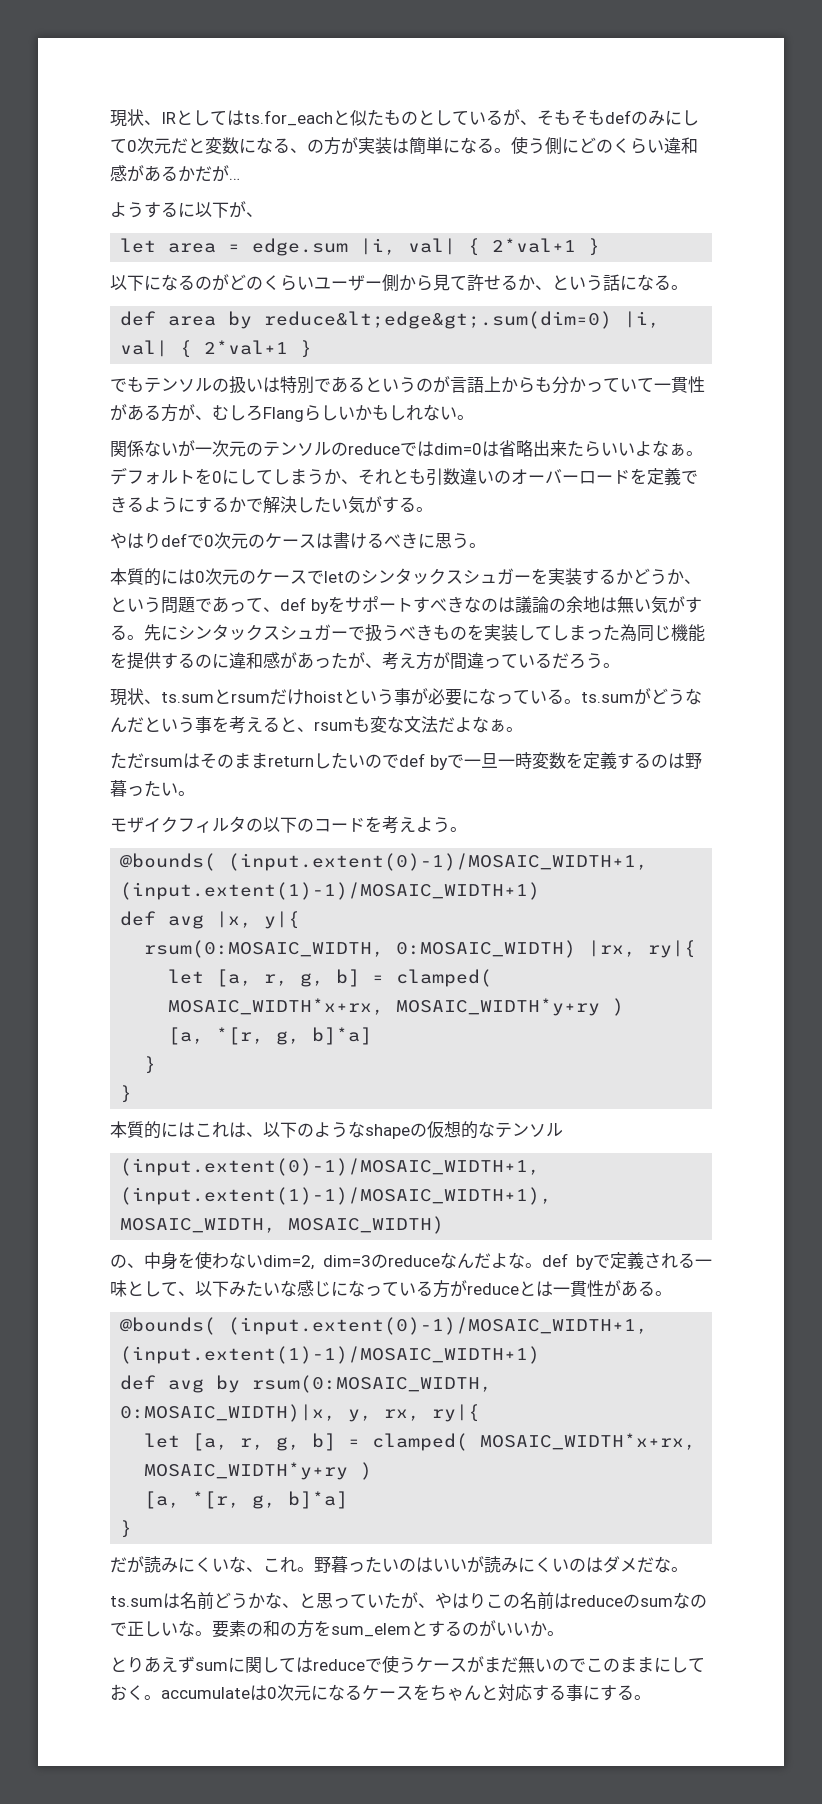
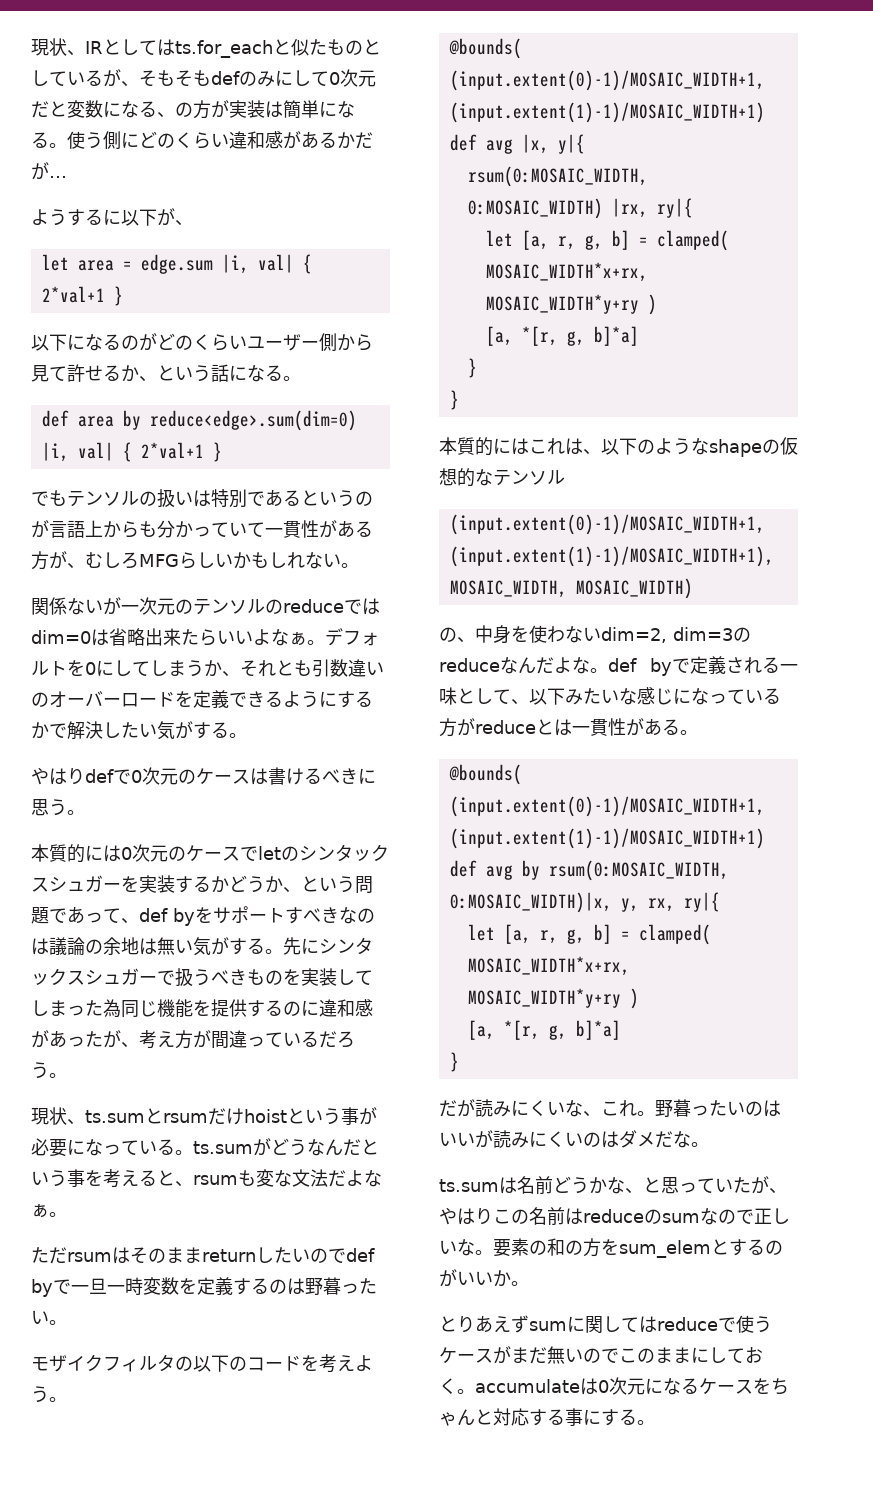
- def area by reduce&lt;edge&gt;.sum(dim=0) |i, val| { 2*val+1 }
+ def area by reduce<edge>.sum(dim=0) |i, val| { 2*val+1 }
- でもテンソルの扱いは特別であるというのが言語上からも分かっていて一貫性がある方が、むしろFlangらしいかもしれない。
+ でもテンソルの扱いは特別であるというのが言語上からも分かっていて一貫性がある方が、むしろMFGらしいかもしれない。

